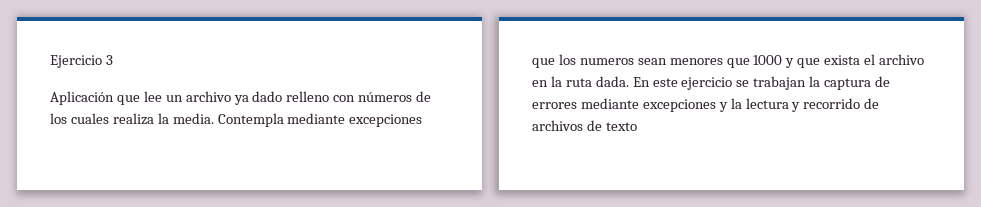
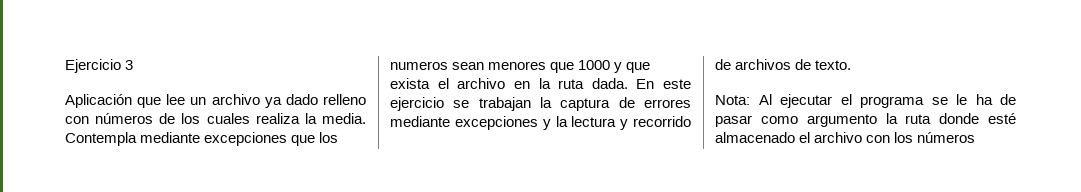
- En este ejercicio se trabajan la captura de errores mediante excepciones y la lectura y recorrido de archivos de texto
+ En este ejercicio se trabajan la captura de errores mediante excepciones y la lectura y recorrido de archivos de texto.
+ Nota: Al ejecutar el programa se le ha de pasar como argumento la ruta donde esté almacenado el archivo con los números

